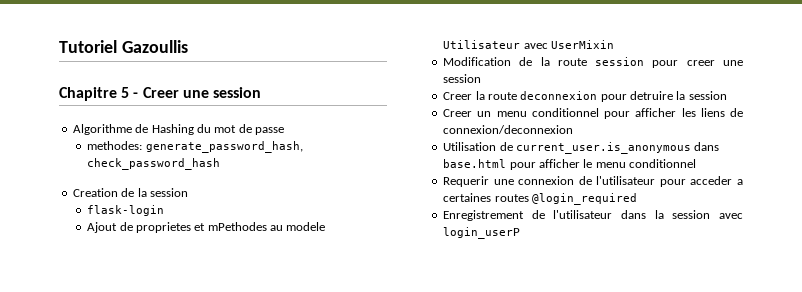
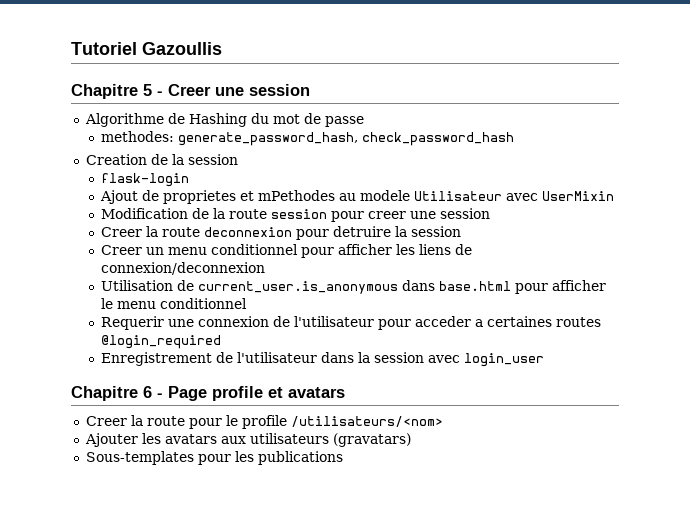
- Enregistrement de l'utilisateur dans la session avec login_userP
+ Enregistrement de l'utilisateur dans la session avec login_user
+ Chapitre 6 - Page profile et avatars
+ Creer la route pour le profile /utilisateurs/<nom>
+ Ajouter les avatars aux utilisateurs (gravatars)
+ Sous-templates pour les publications

